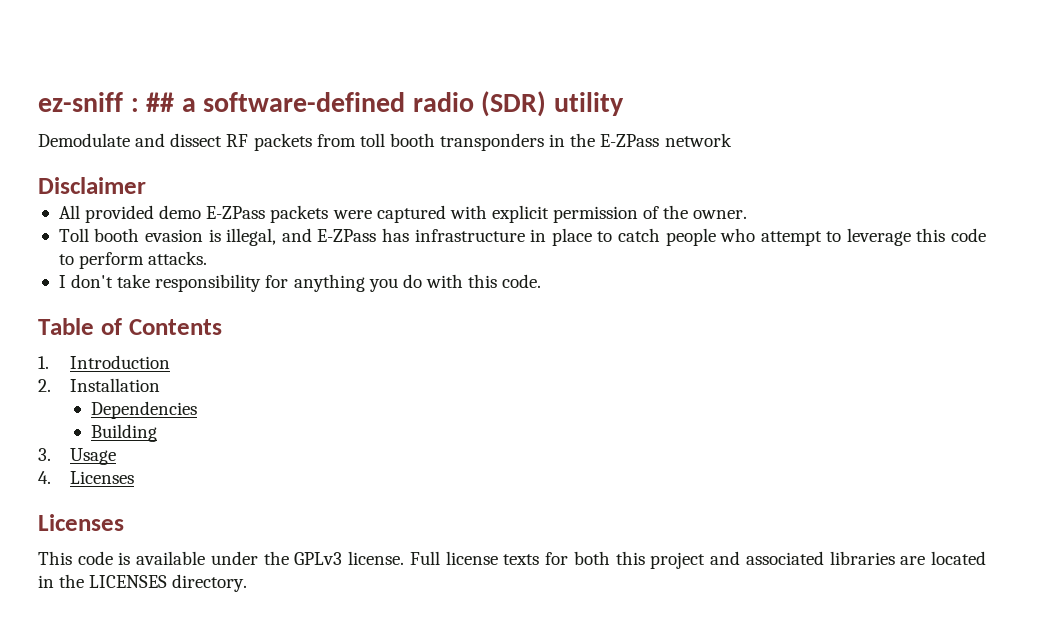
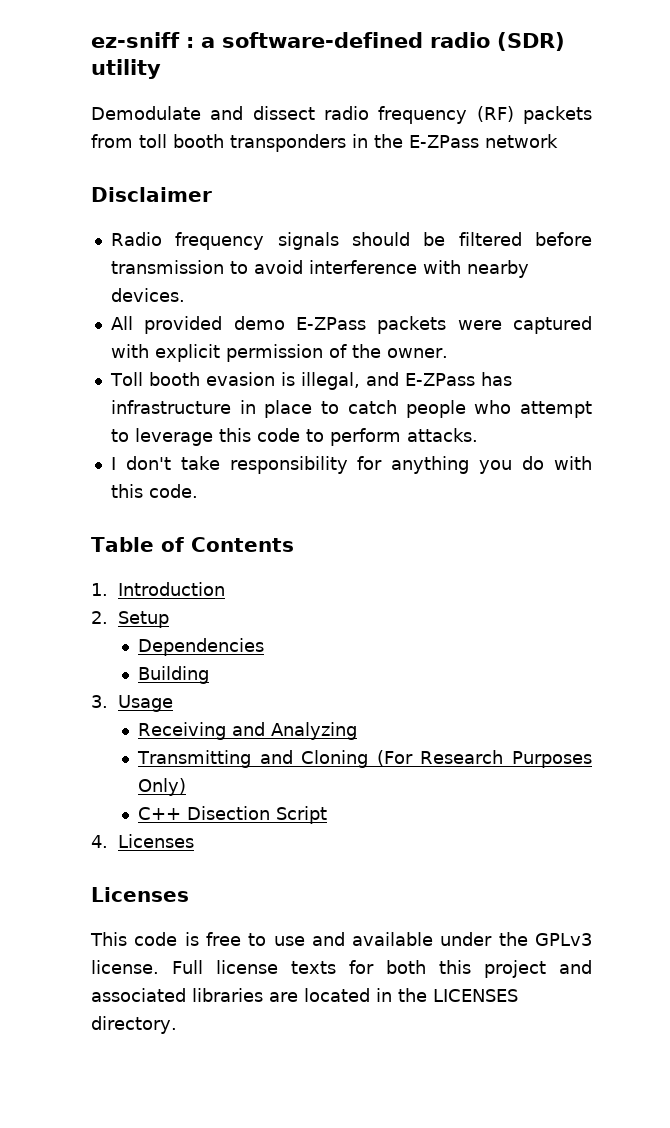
- ez-sniff : ## a software-defined radio (SDR) utility
+ ez-sniff : a software-defined radio (SDR) utility
- Demodulate and dissect RF packets from toll booth transponders in the E-ZPass network
+ Demodulate and dissect radio frequency (RF) packets from toll booth transponders in the E-ZPass network
+ Radio frequency signals should be filtered before transmission to avoid interference with nearby devices.
- 2. Installation
+ 2. Setup
+ Receiving and Analyzing
+ Transmitting and Cloning (For Research Purposes Only)
+ C++ Disection Script
- This code is available under the GPLv3 license.
+ This code is free to use and available under the GPLv3 license.

